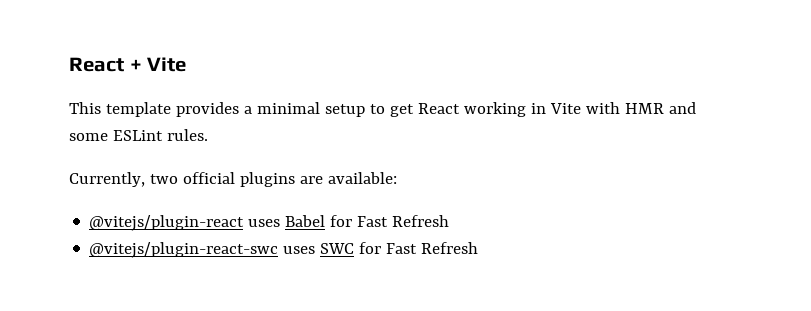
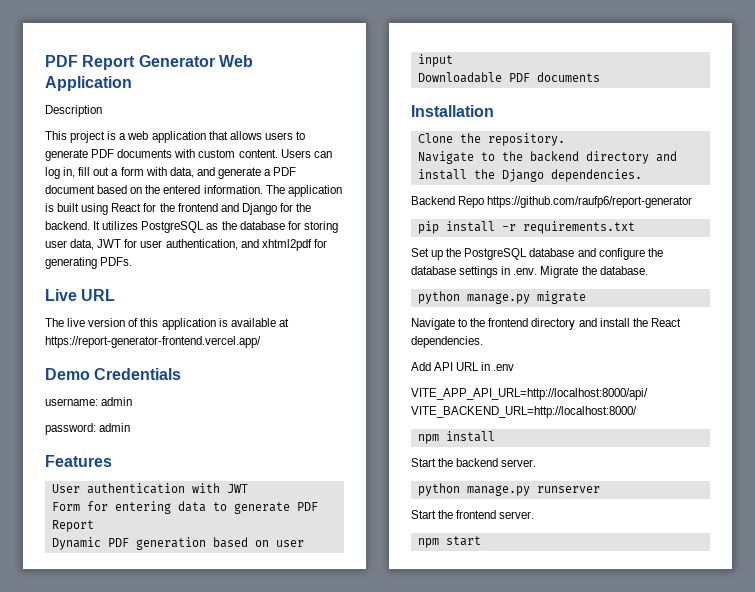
- React + Vite
- This template provides a minimal setup to get React working in Vite with HMR and some ESLint rules.
- Currently, two official plugins are available:
- @vitejs/plugin-react uses Babel for Fast Refresh
- @vitejs/plugin-react-swc uses SWC for Fast Refresh
+ PDF Report Generator Web Application
+ Description
+ This project is a web application that allows users to generate PDF documents with custom content. Users can log in, fill out a form with data, and generate a PDF document based on the entered information. The application is built using React for the frontend and Django for the backend. It utilizes PostgreSQL as the database for storing user data, JWT for user authentication, and xhtml2pdf for generating PDFs.
+ Live URL
+ The live version of this application is available at https://report-generator-frontend.vercel.app/
+ Demo Credentials
+ username: admin
+ password: admin
+ Features
+ User authentication with JWT
+ Form for entering data to generate PDF Report
+ Dynamic PDF generation based on user input
+ Downloadable PDF documents
+ Installation
+ Clone the repository.
+ Navigate to the backend directory and install the Django dependencies.
+ Backend Repo https://github.com/raufp6/report-generator
+ pip install -r requirements.txt
+ Set up the PostgreSQL database and configure the database settings in .env. Migrate the database.
+ python manage.py migrate
+ Navigate to the frontend directory and install the React dependencies.
+ Add API URL in .env
+ VITE_APP_API_URL=http://localhost:8000/api/ VITE_BACKEND_URL=http://localhost:8000/
+ npm install
+ Start the backend server.
+ python manage.py runserver
+ Start the frontend server.
+ npm start

